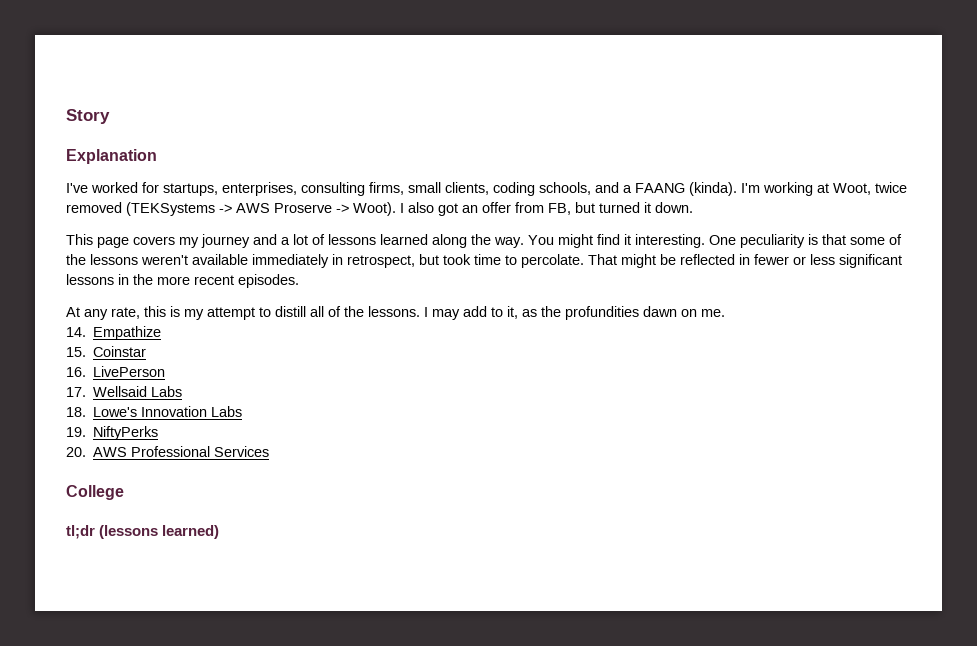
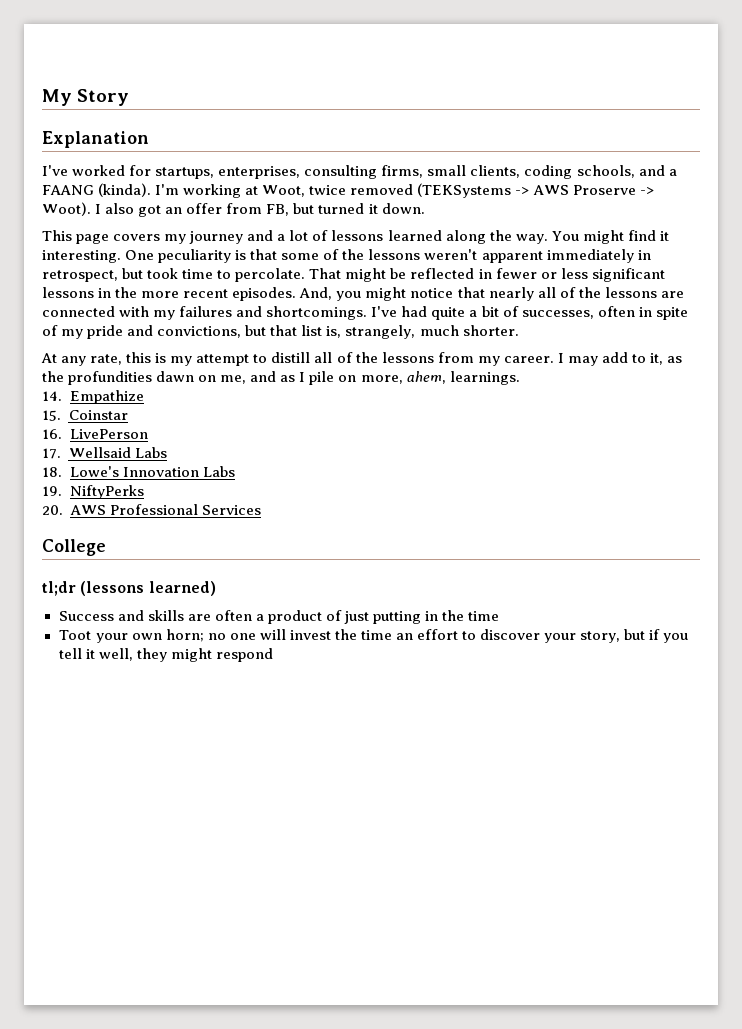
- Story
+ My Story
- One peculiarity is that some of the lessons weren't available immediately in retrospect, but took time to percolate.
+ One peculiarity is that some of the lessons weren't apparent immediately in retrospect, but took time to percolate.
+ And, you might notice that nearly all of the lessons are connected with my failures and shortcomings. I've had quite a bit of successes, often in spite of my pride and convictions, but that list is, strangely, much shorter.
- At any rate, this is my attempt to distill all of the lessons.
+ At any rate, this is my attempt to distill all of the lessons from my career.
- I may add to it, as the profundities dawn on me.
+ I may add to it, as the profundities dawn on me, and as I pile on more, ahem, learnings.
+ Success and skills are often a product of just putting in the time
+ Toot your own horn; no one will invest the time an effort to discover your story, but if you tell it well, they might respond

